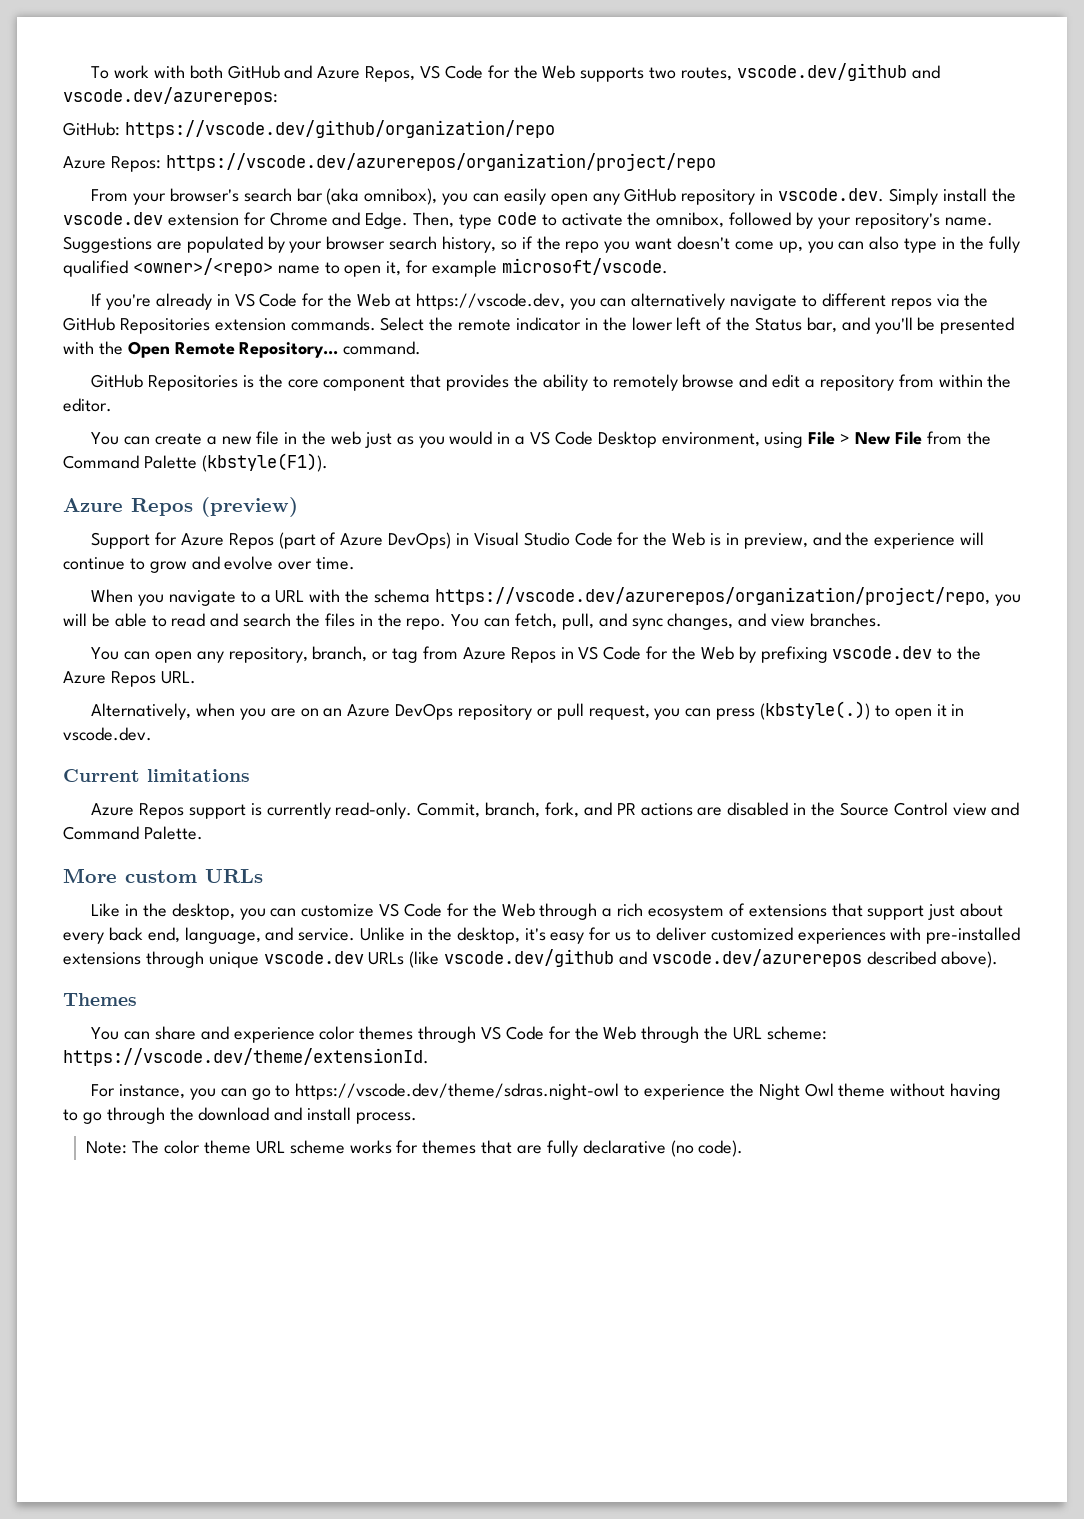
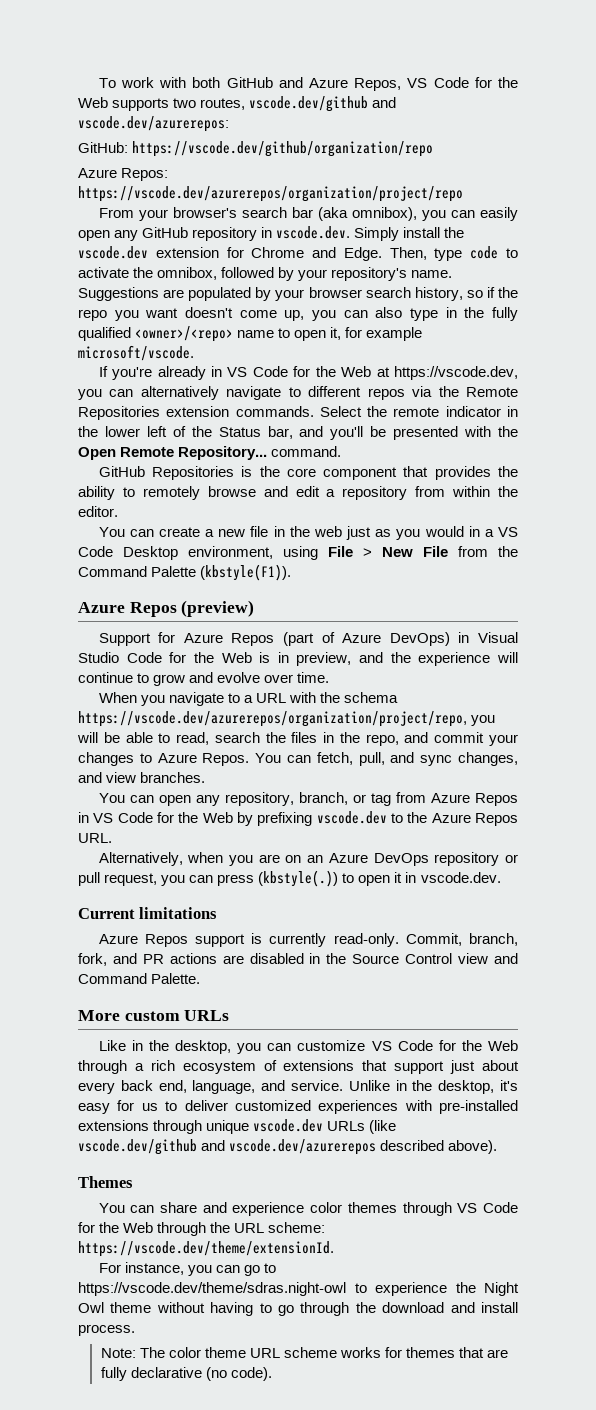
- If you're already in VS Code for the Web at https://vscode.dev, you can alternatively navigate to different repos via the GitHub Repositories extension commands.
+ If you're already in VS Code for the Web at https://vscode.dev, you can alternatively navigate to different repos via the Remote Repositories extension commands.
- When you navigate to a URL with the schema https://vscode.dev/azurerepos/organization/project/repo, you will be able to read and search the files in the repo.
+ When you navigate to a URL with the schema https://vscode.dev/azurerepos/organization/project/repo, you will be able to read, search the files in the repo, and commit your changes to Azure Repos.

